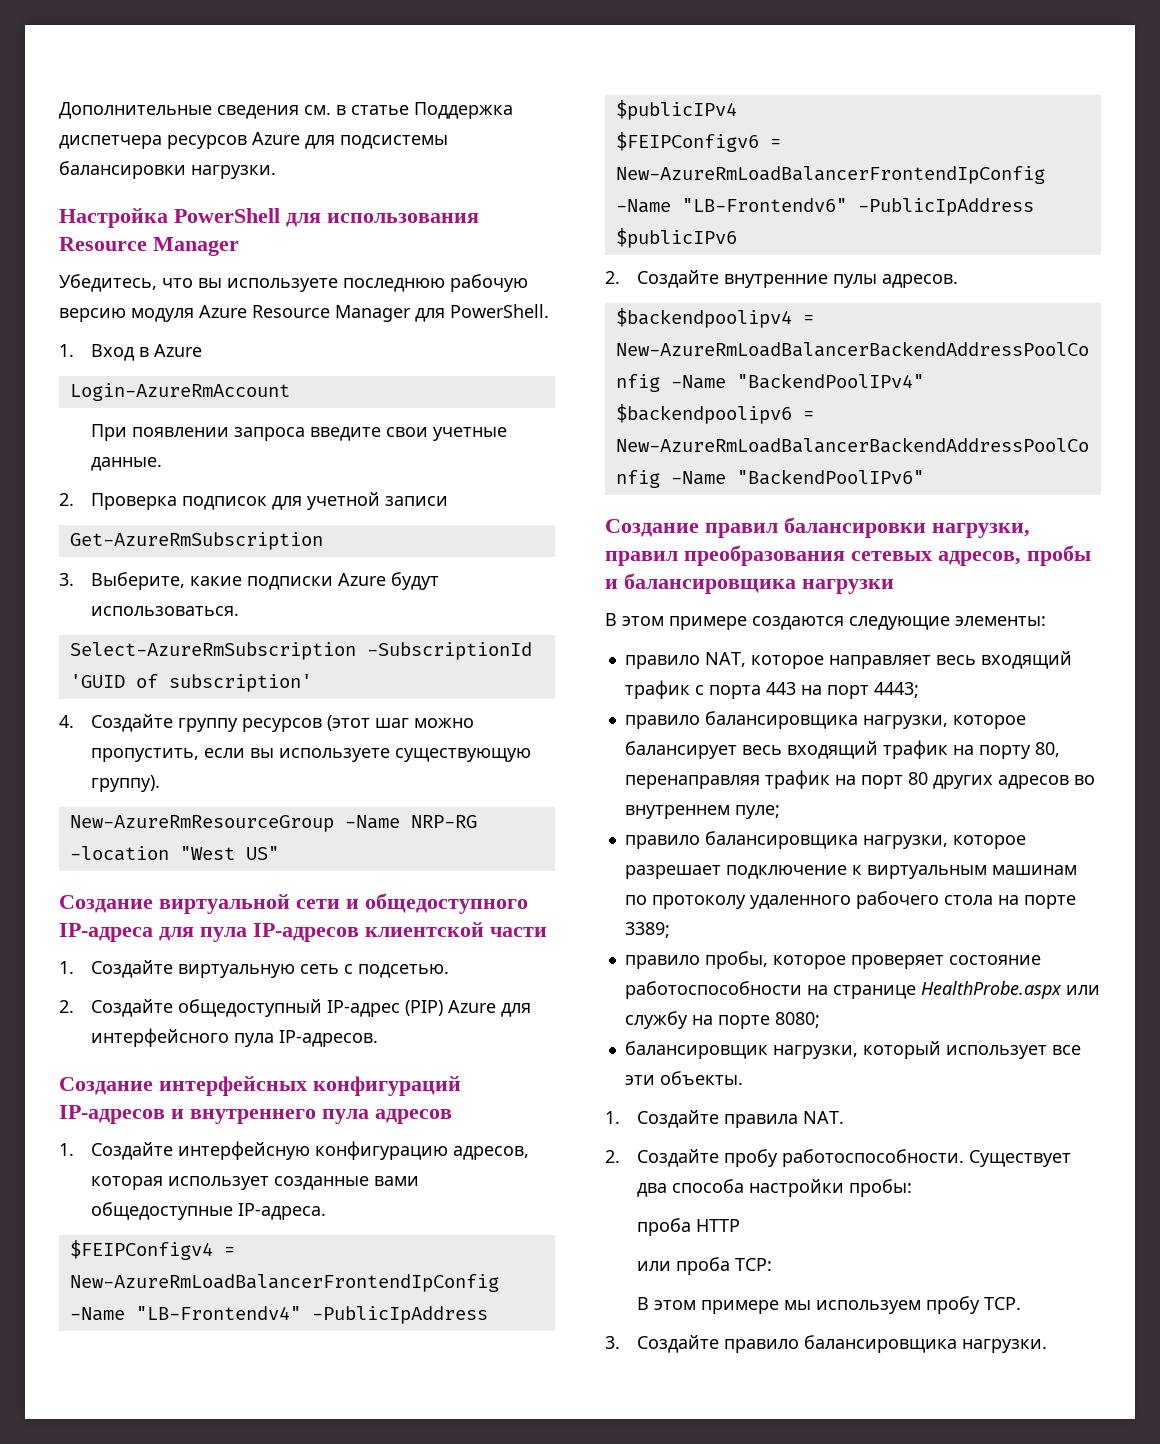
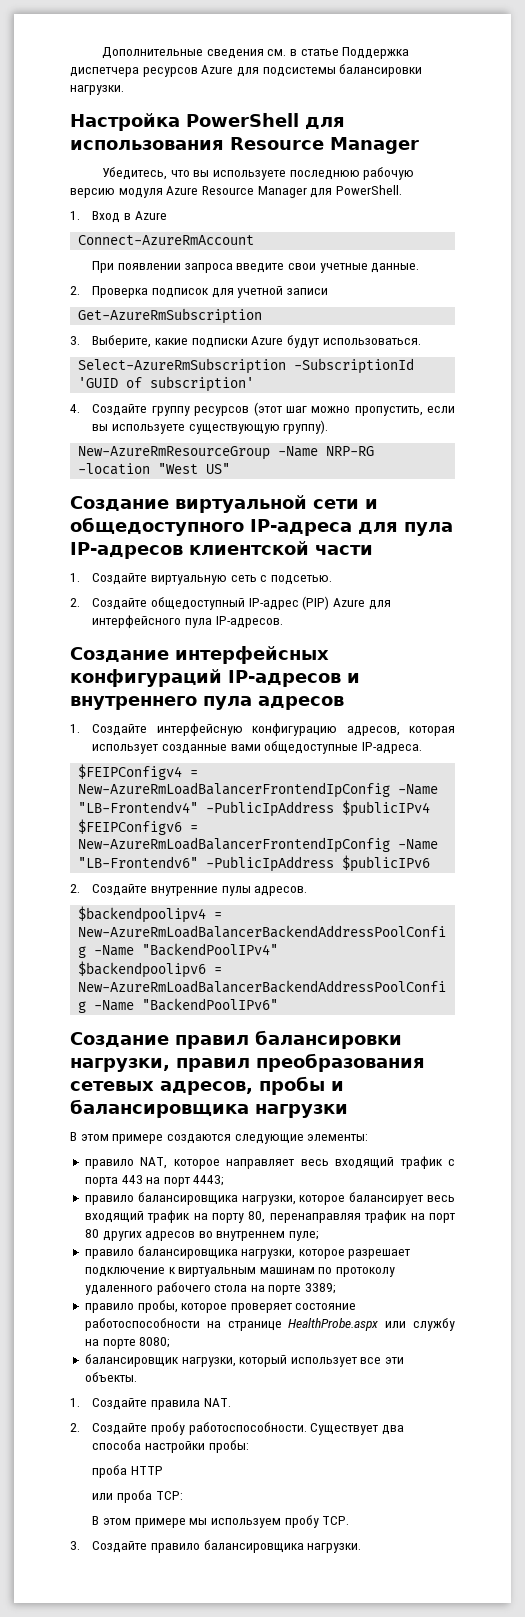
- Login-AzureRmAccount
+ Connect-AzureRmAccount

